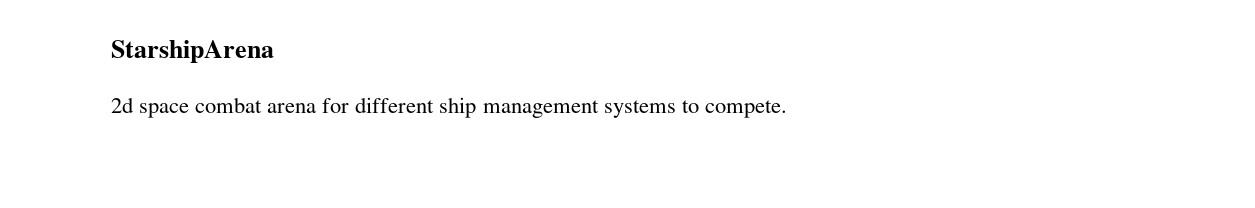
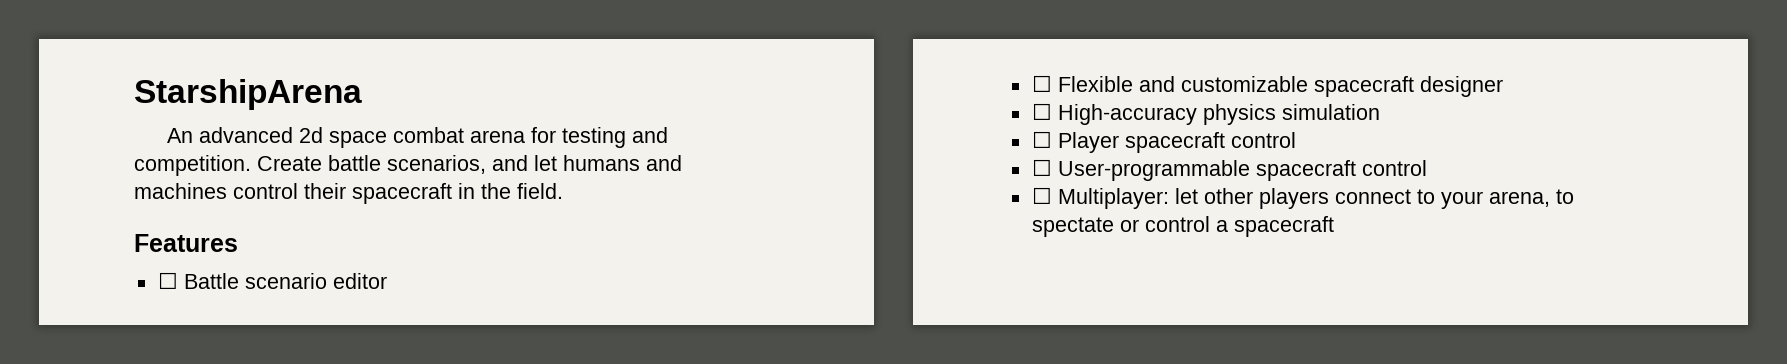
- 2d space combat arena for different ship management systems to compete.
+ An advanced 2d space combat arena for testing and competition. Create battle scenarios, and let humans and machines control their spacecraft in the field.
+ Features
+ ☐ Battle scenario editor
+ ☐ Flexible and customizable spacecraft designer
+ ☐ High-accuracy physics simulation
+ ☐ Player spacecraft control
+ ☐ User-programmable spacecraft control
+ ☐ Multiplayer: let other players connect to your arena, to spectate or control a spacecraft

